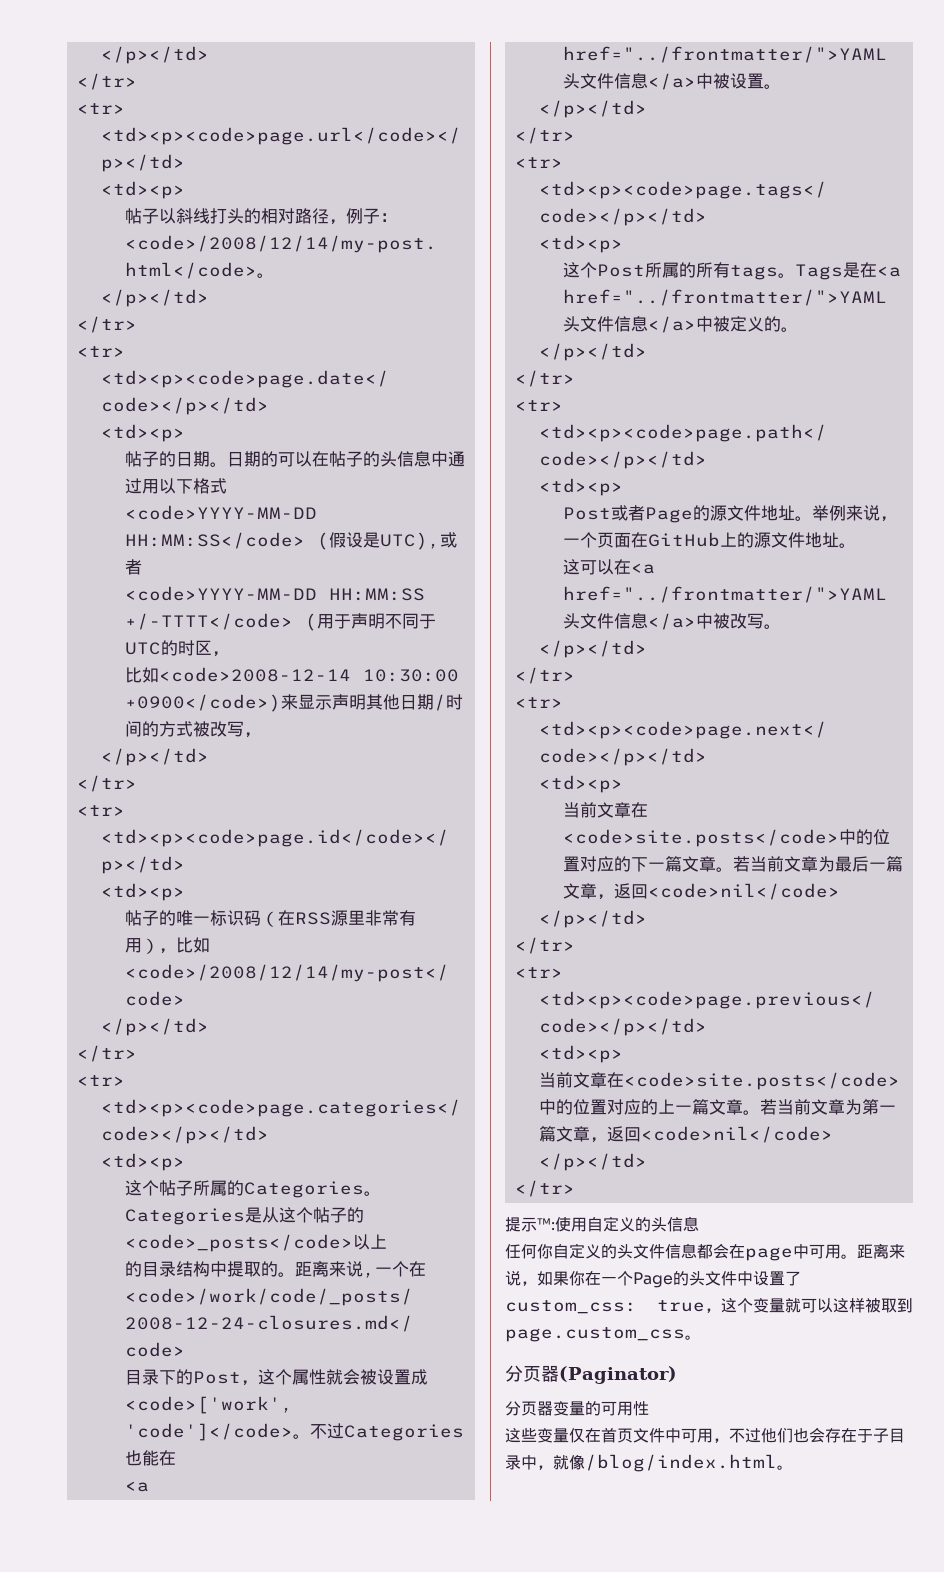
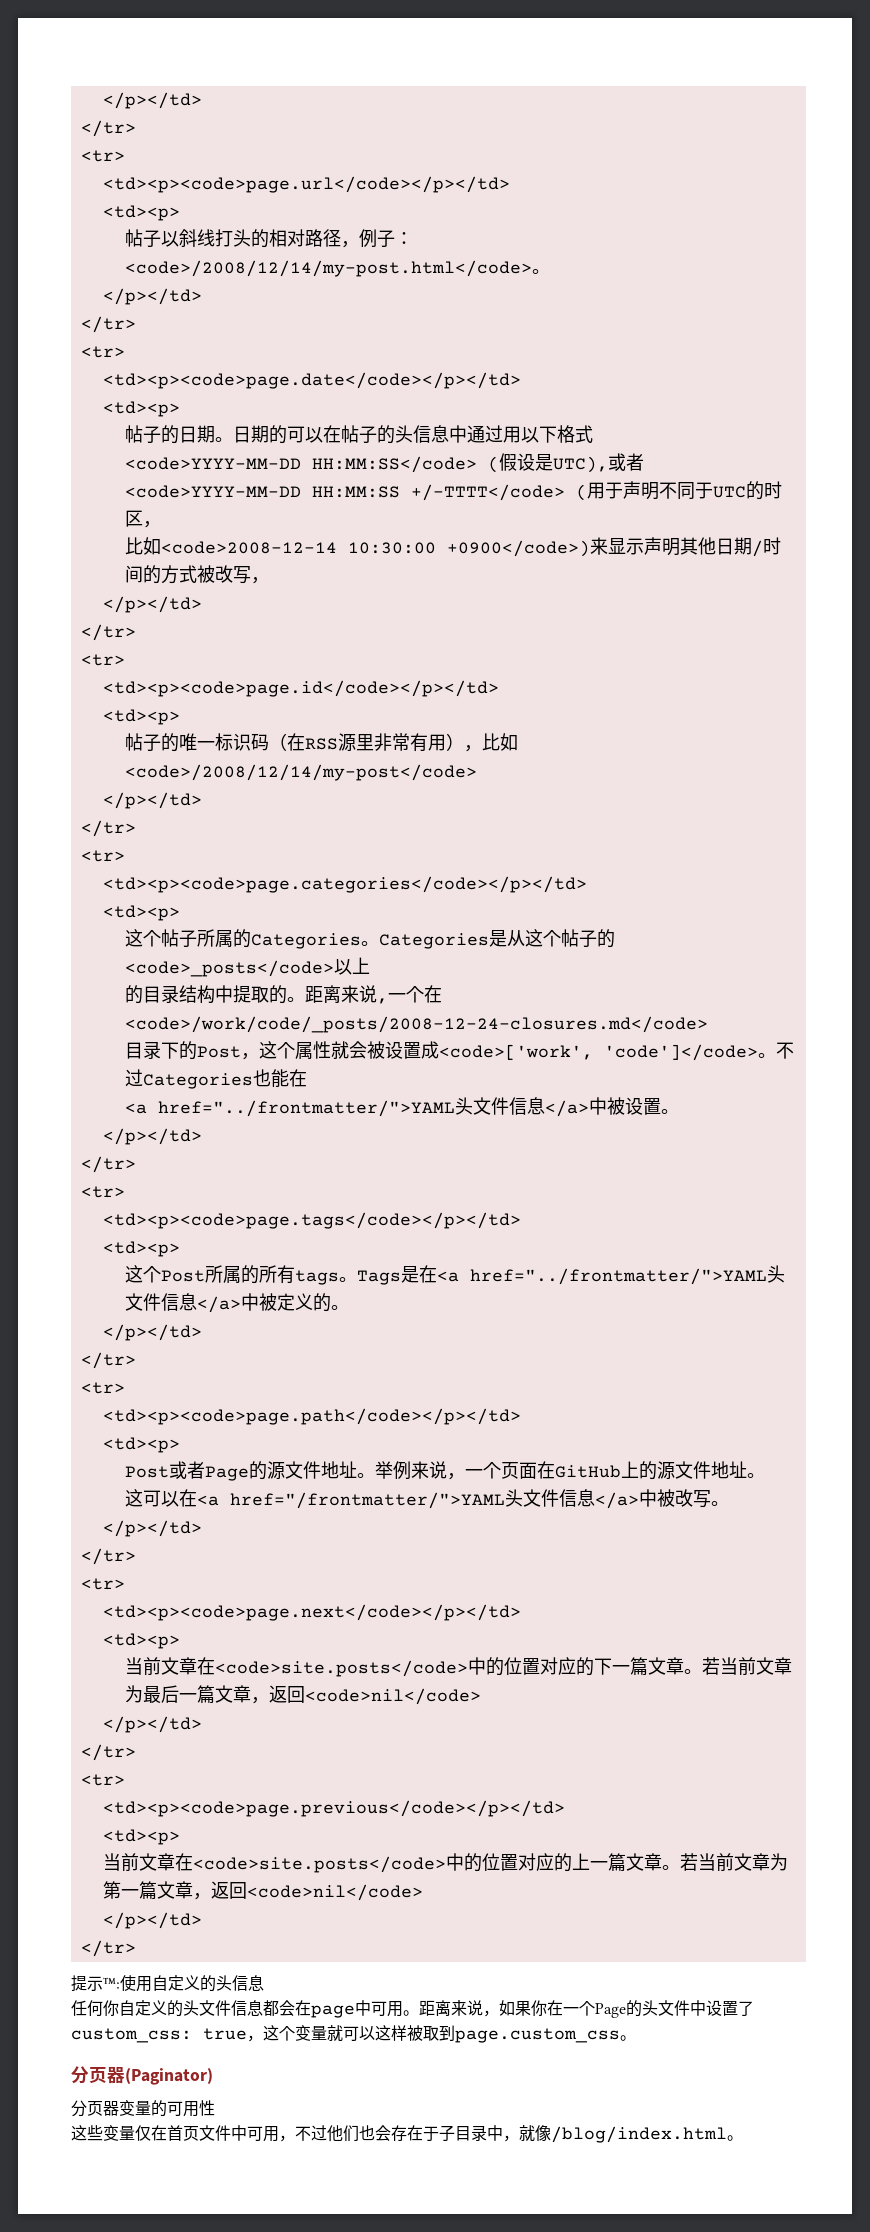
- 这可以在<a href="../frontmatter/">YAML头文件信息</a>中被改写。
+ 这可以在<a href="/frontmatter/">YAML头文件信息</a>中被改写。

